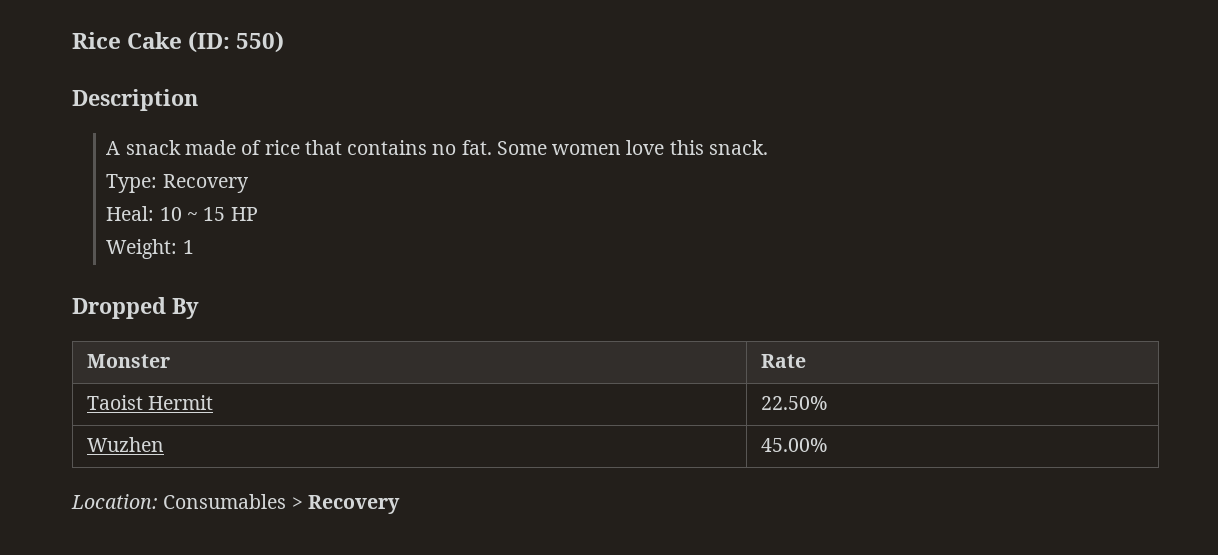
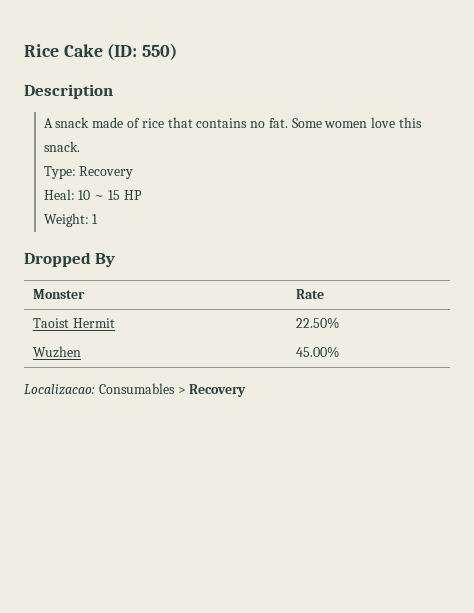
- Location: Consumables > Recovery
+ Localizacao: Consumables > Recovery

